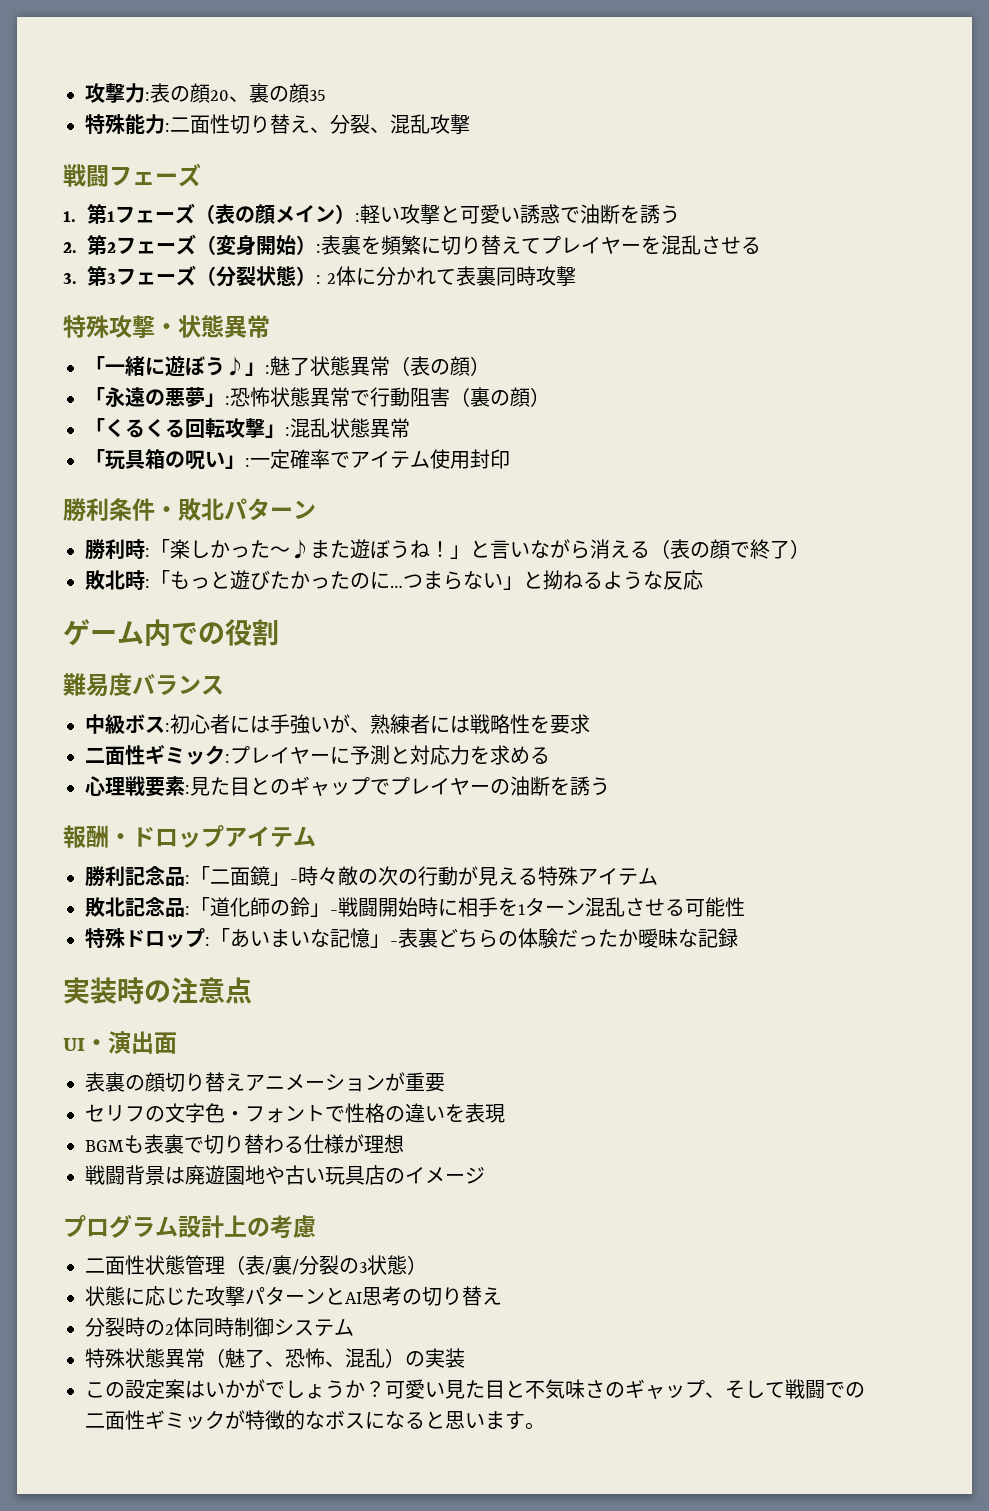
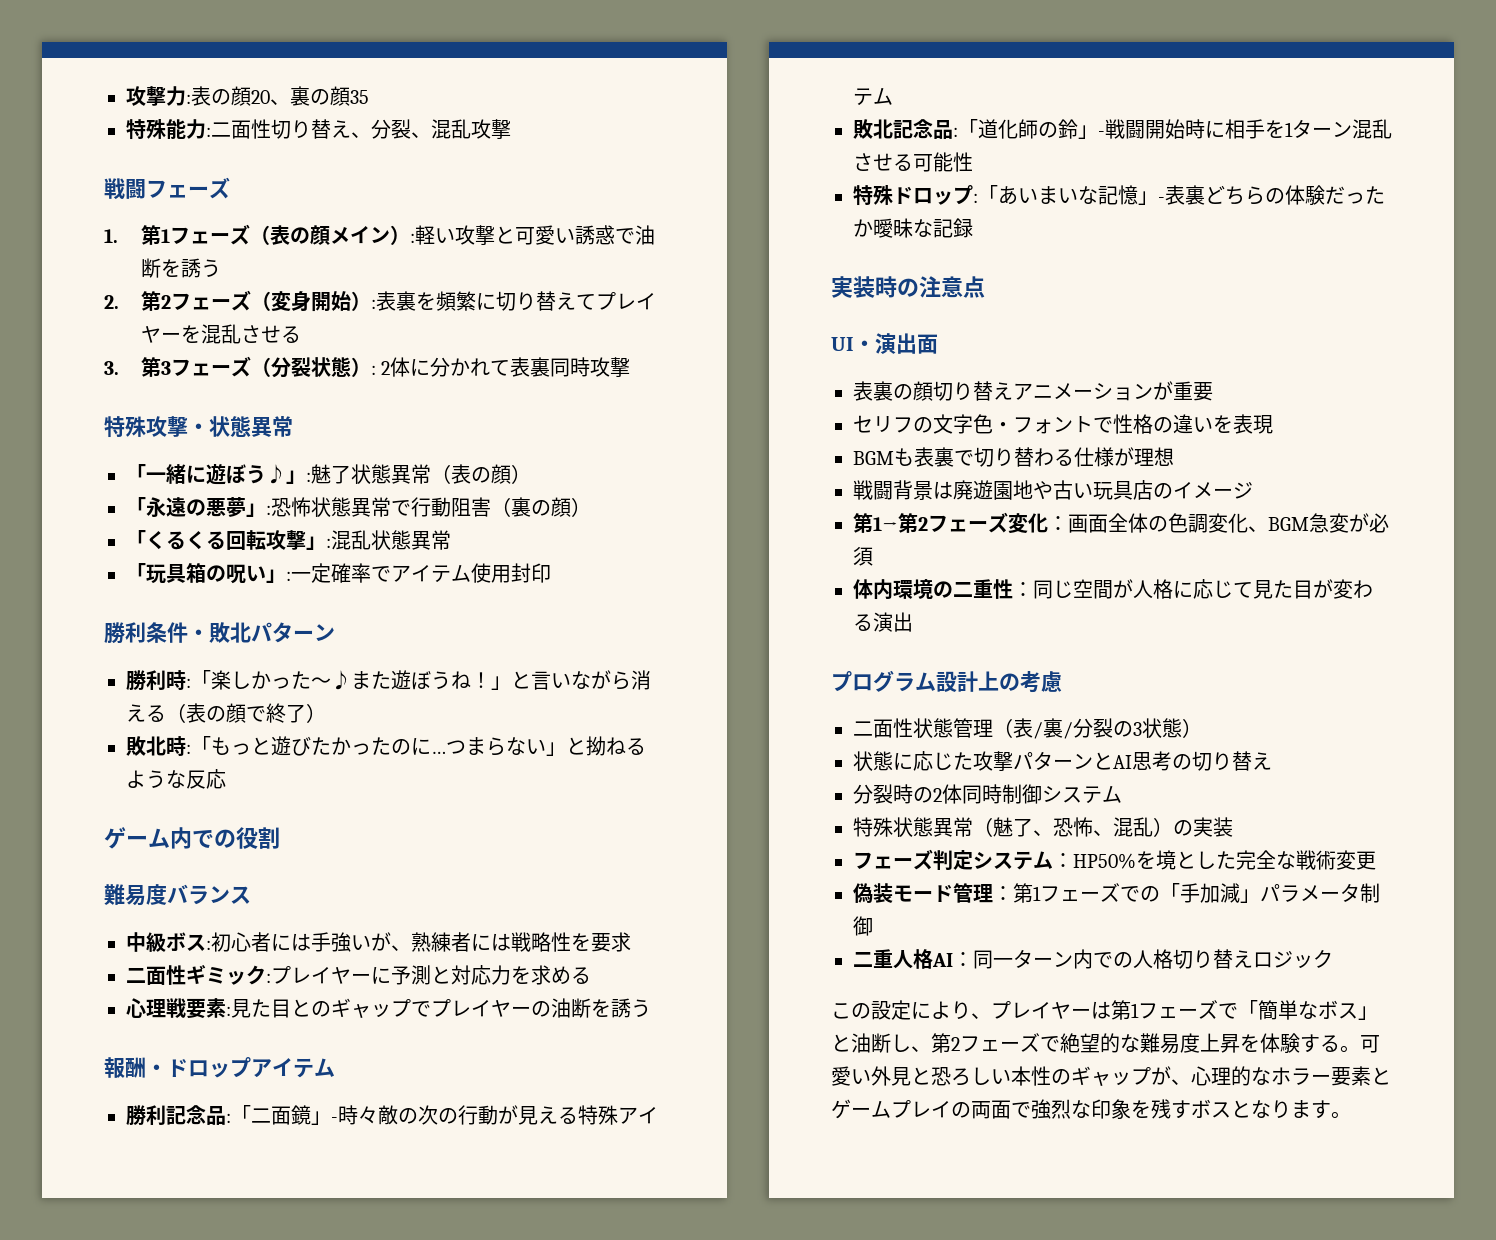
+ 第1→第2フェーズ変化：画面全体の色調変化、BGM急変が必須
+ 体内環境の二重性：同じ空間が人格に応じて見た目が変わる演出
- この設定案はいかがでしょうか？可愛い見た目と不気味さのギャップ、そして戦闘での二面性ギミックが特徴的なボスになると思います。
+ フェーズ判定システム：HP50%を境とした完全な戦術変更
+ 偽装モード管理：第1フェーズでの「手加減」パラメータ制御
+ 二重人格AI：同一ターン内での人格切り替えロジック
+ この設定により、プレイヤーは第1フェーズで「簡単なボス」と油断し、第2フェーズで絶望的な難易度上昇を体験する。可愛い外見と恐ろしい本性のギャップが、心理的なホラー要素とゲームプレイの両面で強烈な印象を残すボスとなります。

